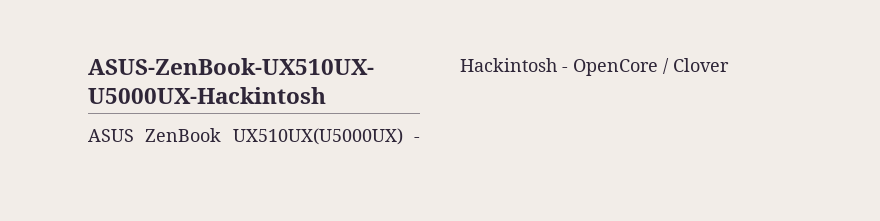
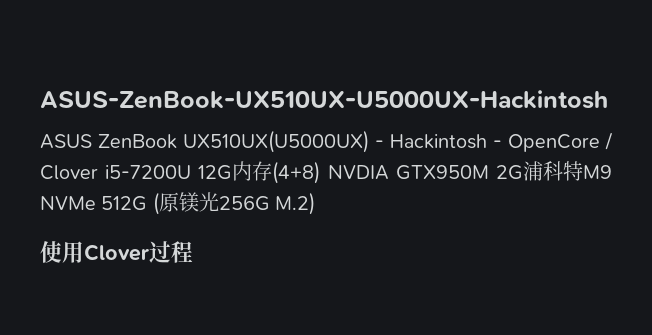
- ASUS ZenBook UX510UX(U5000UX) - Hackintosh - OpenCore / Clover
+ ASUS ZenBook UX510UX(U5000UX) - Hackintosh - OpenCore / Clover i5-7200U 12G内存(4+8) NVDIA GTX950M 2G浦科特M9 NVMe 512G (原镁光256G M.2)
+ 使用Clover过程

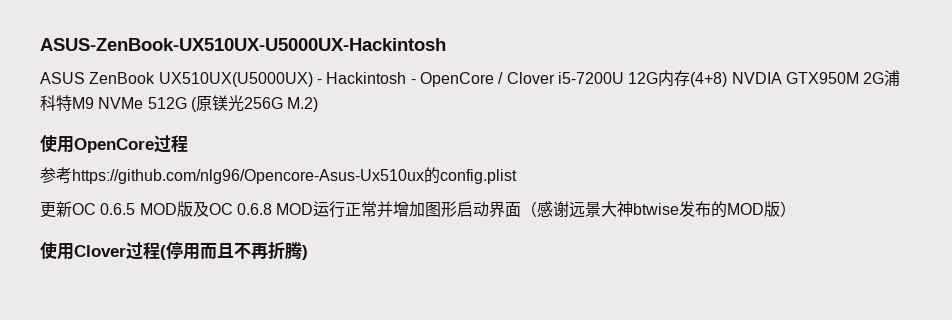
- 使用Clover过程
+ 使用OpenCore过程
+ 参考https://github.com/nlg96/Opencore-Asus-Ux510ux的config.plist
+ 更新OC 0.6.5 MOD版及OC 0.6.8 MOD运行正常并增加图形启动界面（感谢远景大神btwise发布的MOD版）
+ 使用Clover过程(停用而且不再折腾)

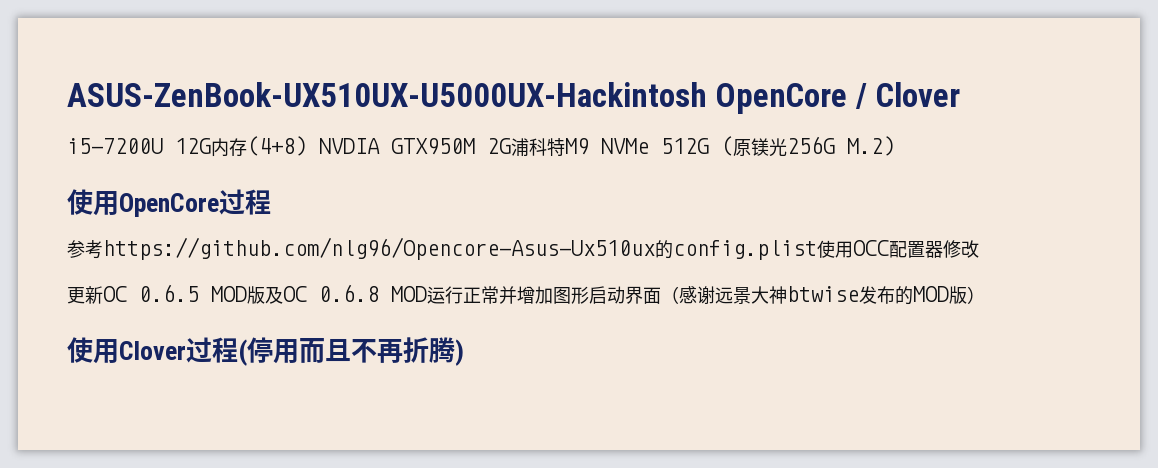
- ASUS-ZenBook-UX510UX-U5000UX-Hackintosh
- ASUS ZenBook UX510UX(U5000UX) - Hackintosh - OpenCore / Clover i5-7200U 12G内存(4+8) NVDIA GTX950M 2G浦科特M9 NVMe 512G (原镁光256G M.2)
+ ASUS-ZenBook-UX510UX-U5000UX-Hackintosh OpenCore / Clover
+ i5-7200U 12G内存(4+8) NVDIA GTX950M 2G浦科特M9 NVMe 512G (原镁光256G M.2)
- 参考https://github.com/nlg96/Opencore-Asus-Ux510ux的config.plist
+ 参考https://github.com/nlg96/Opencore-Asus-Ux510ux的config.plist使用OCC配置器修改

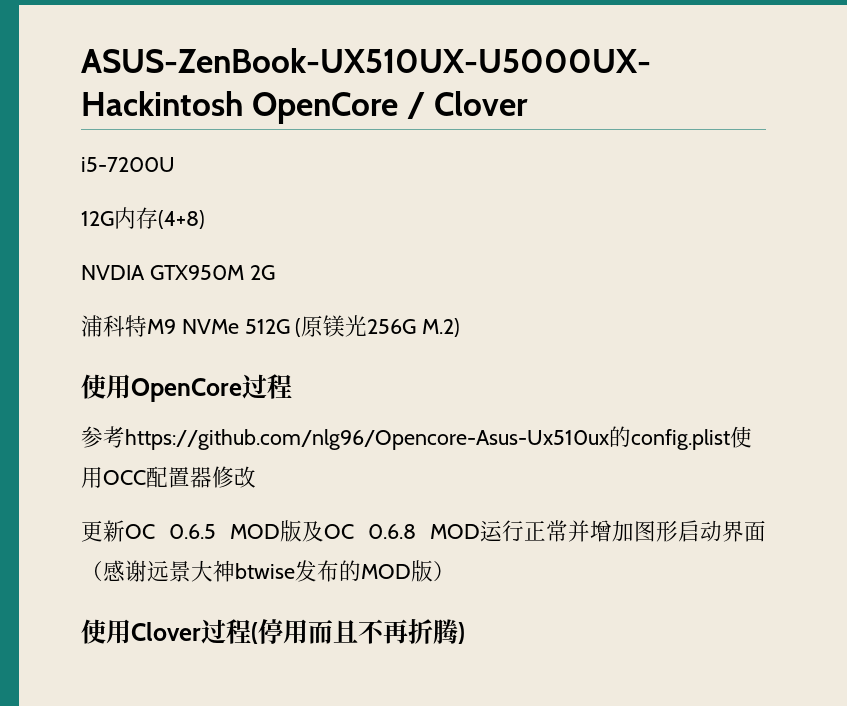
- i5-7200U 12G内存(4+8) NVDIA GTX950M 2G浦科特M9 NVMe 512G (原镁光256G M.2)
+ i5-7200U
+ 12G内存(4+8)
+ NVDIA GTX950M 2G
+ 浦科特M9 NVMe 512G (原镁光256G M.2)

